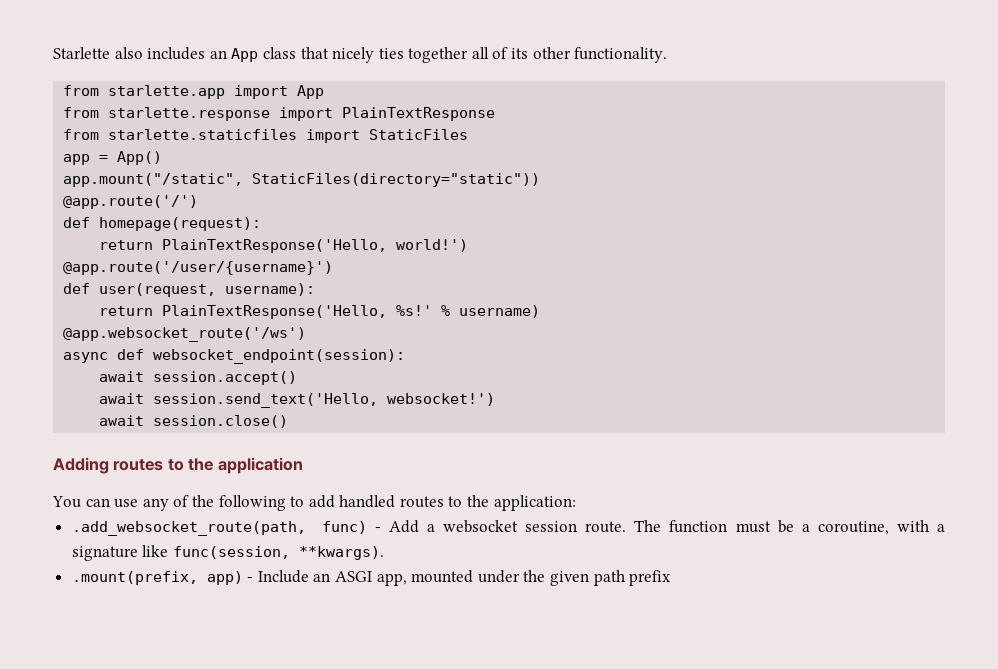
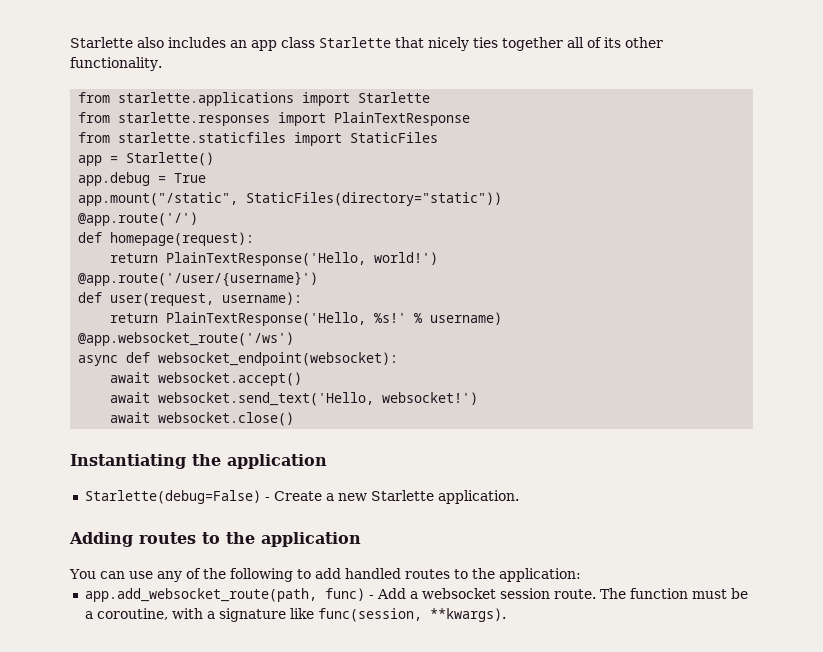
- Starlette also includes an App class that nicely ties together all of its other functionality.
+ Starlette also includes an app class Starlette that nicely ties together all of its other functionality.
- from starlette.app import App
- from starlette.response import PlainTextResponse
+ from starlette.applications import Starlette
+ from starlette.responses import PlainTextResponse
- app = App()
+ app = Starlette()
+ app.debug = True
- async def websocket_endpoint(session):
- await session.accept()
- await session.send_text('Hello, websocket!')
+ async def websocket_endpoint(websocket):
+ await websocket.accept()
+ await websocket.send_text('Hello, websocket!')
- await session.close()
+ await websocket.close()
+ Instantiating the application
+ Starlette(debug=False) - Create a new Starlette application.
- .add_websocket_route(path, func) - Add a websocket session route.
+ app.add_websocket_route(path, func) - Add a websocket session route.
- .mount(prefix, app) - Include an ASGI app, mounted under the given path prefix

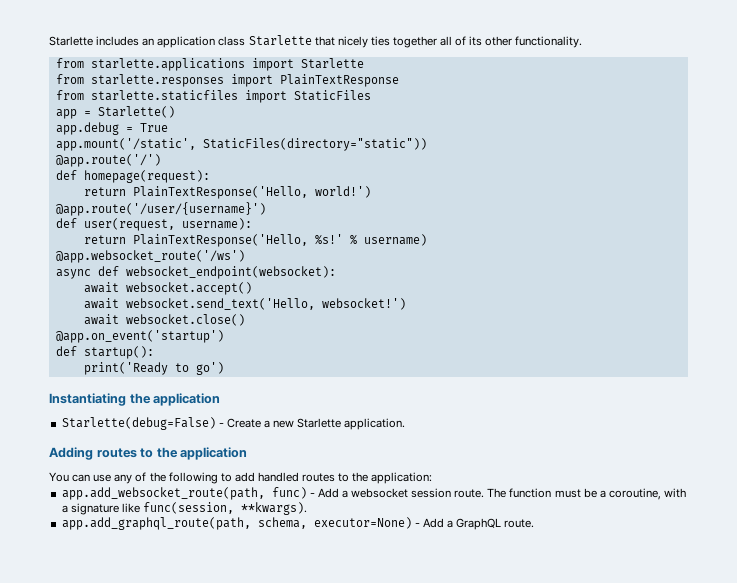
- Starlette also includes an app class Starlette that nicely ties together all of its other functionality.
+ Starlette includes an application class Starlette that nicely ties together all of its other functionality.
- app.mount("/static", StaticFiles(directory="static"))
+ app.mount('/static', StaticFiles(directory="static"))
+ @app.on_event('startup')
+ def startup():
+ print('Ready to go')
+ app.add_graphql_route(path, schema, executor=None) - Add a GraphQL route.

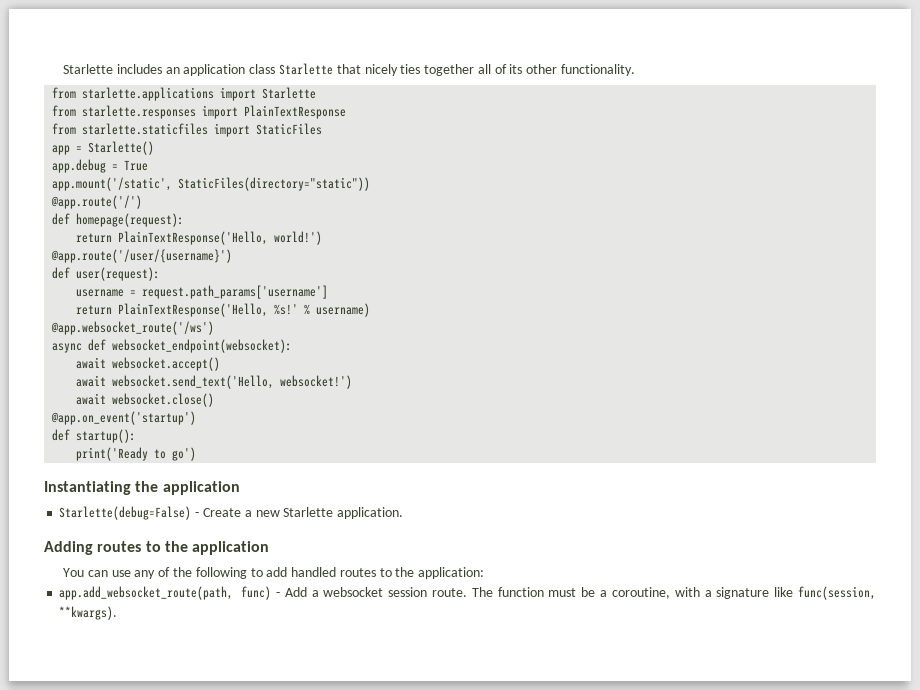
- def user(request, username):
+ def user(request):
+ username = request.path_params['username']
- app.add_graphql_route(path, schema, executor=None) - Add a GraphQL route.

